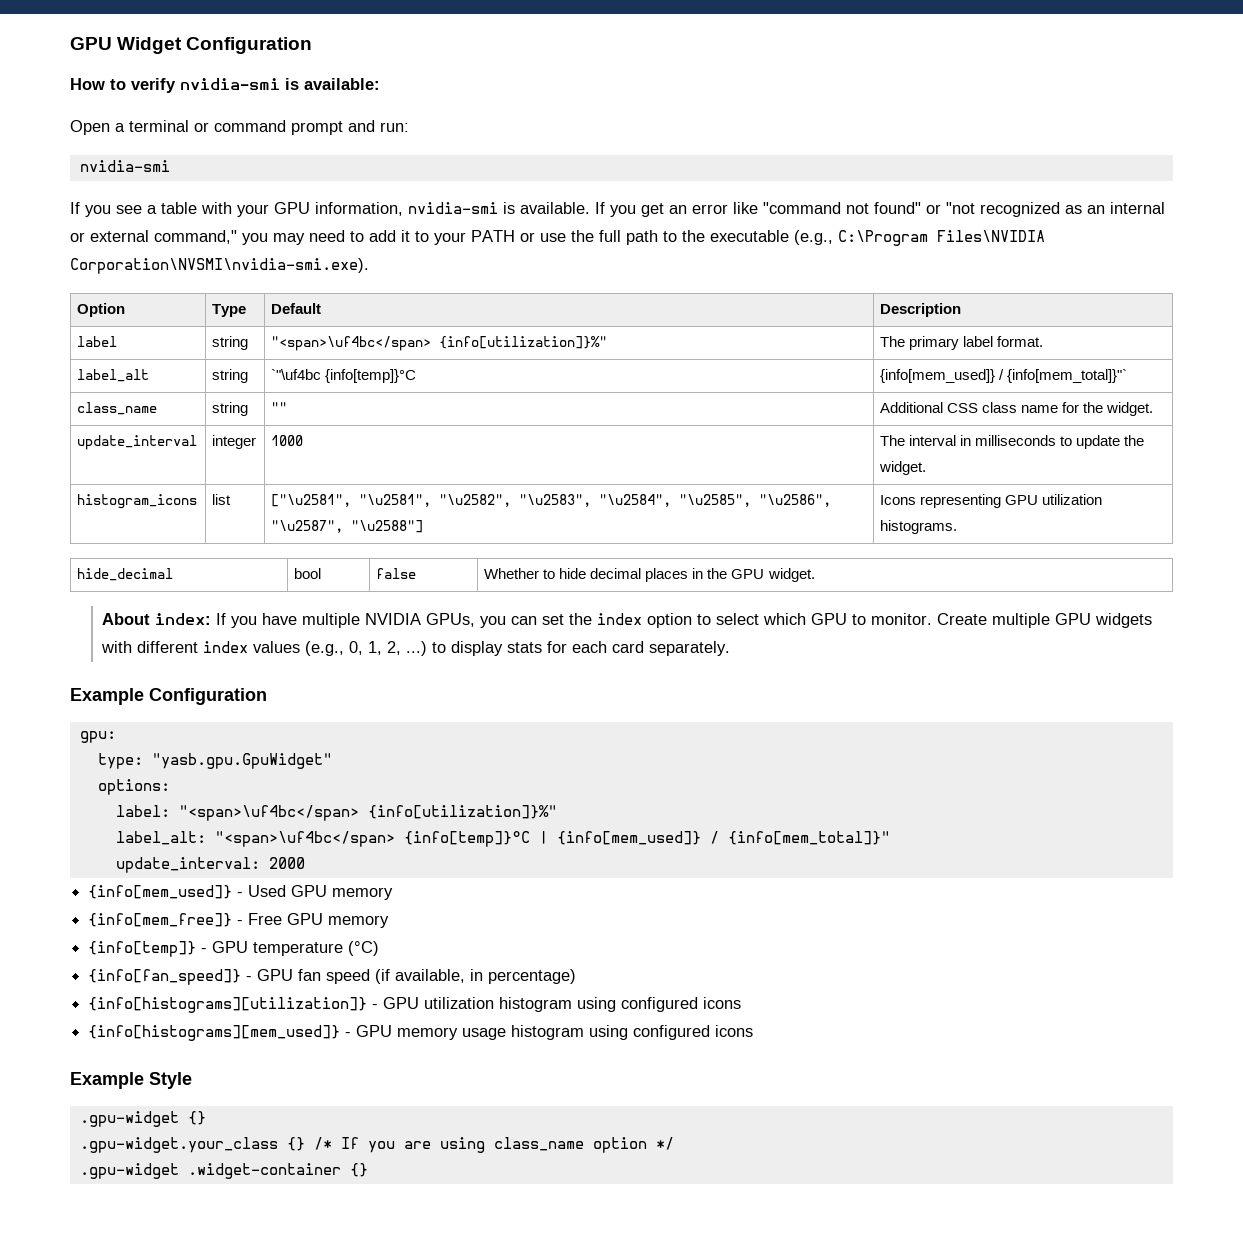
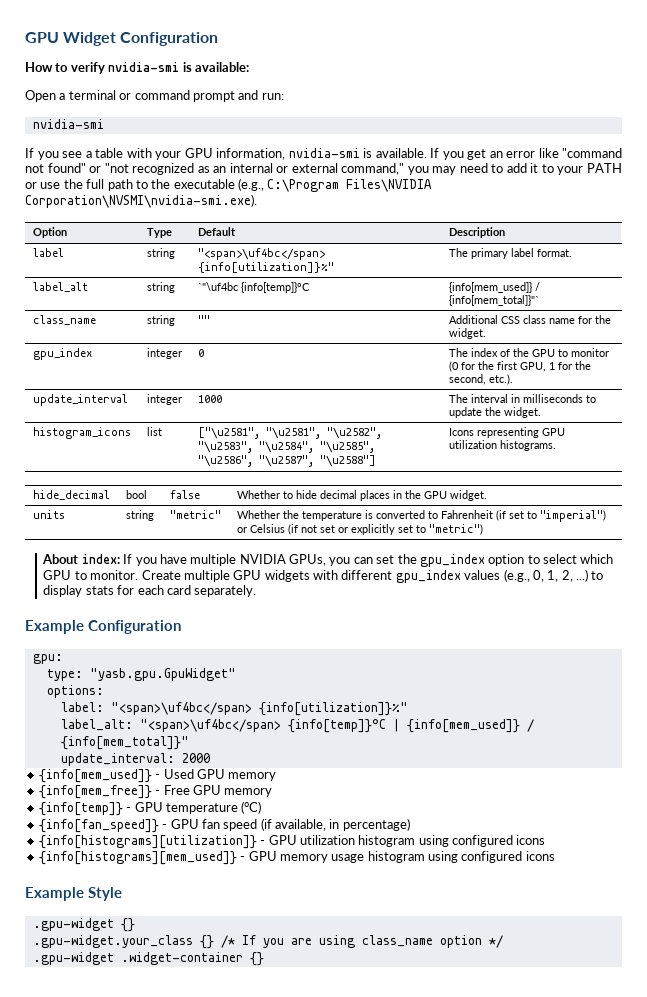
+ gpu_index | integer | 0 | The index of the GPU to monitor (0 for the first GPU, 1 for the second, etc.).
+ units | string | "metric" | Whether the temperature is converted to Fahrenheit (if set to "imperial") or Celsius (if not set or explicitly set to "metric")
- About index: If you have multiple NVIDIA GPUs, you can set the index option to select which GPU to monitor.
+ About index: If you have multiple NVIDIA GPUs, you can set the gpu_index option to select which GPU to monitor.
- Create multiple GPU widgets with different index values (e.g., 0, 1, 2, ...) to display stats for each card separately.
+ Create multiple GPU widgets with different gpu_index values (e.g., 0, 1, 2, ...) to display stats for each card separately.

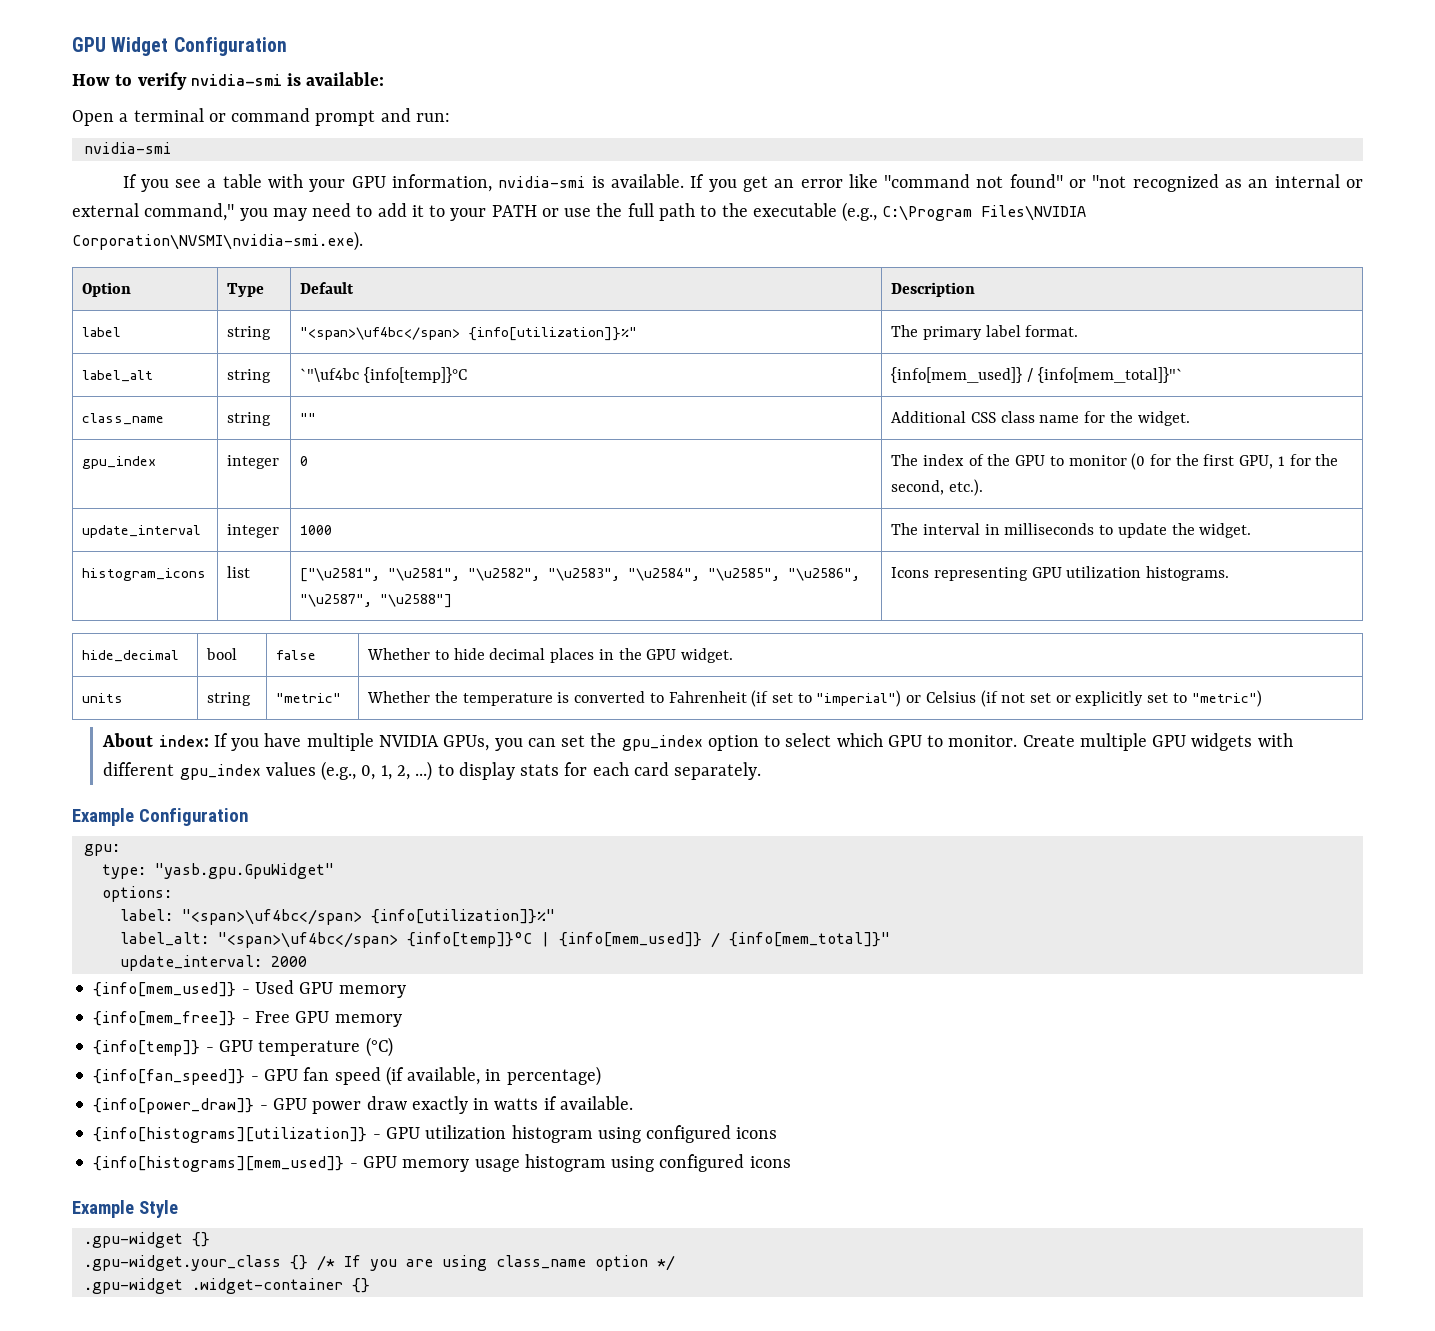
+ {info[power_draw]} - GPU power draw exactly in watts if available.

